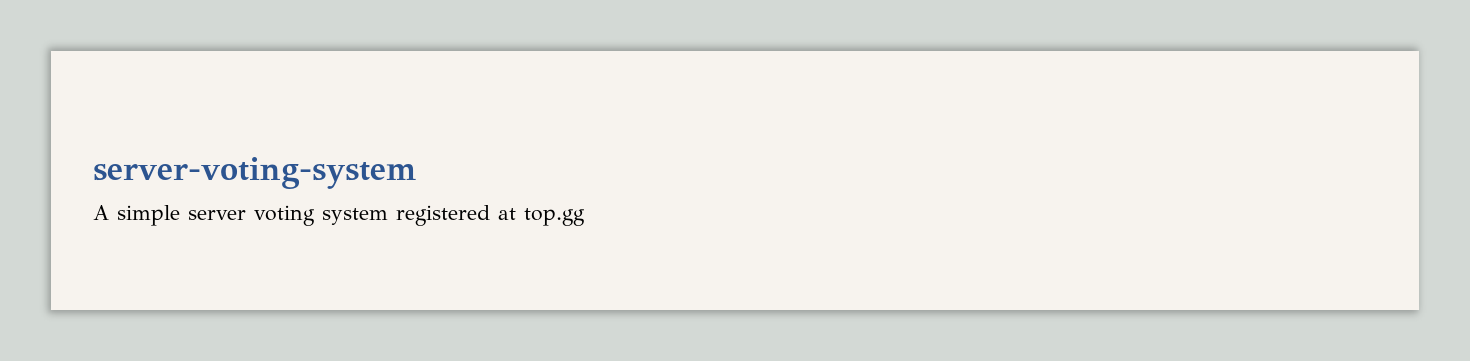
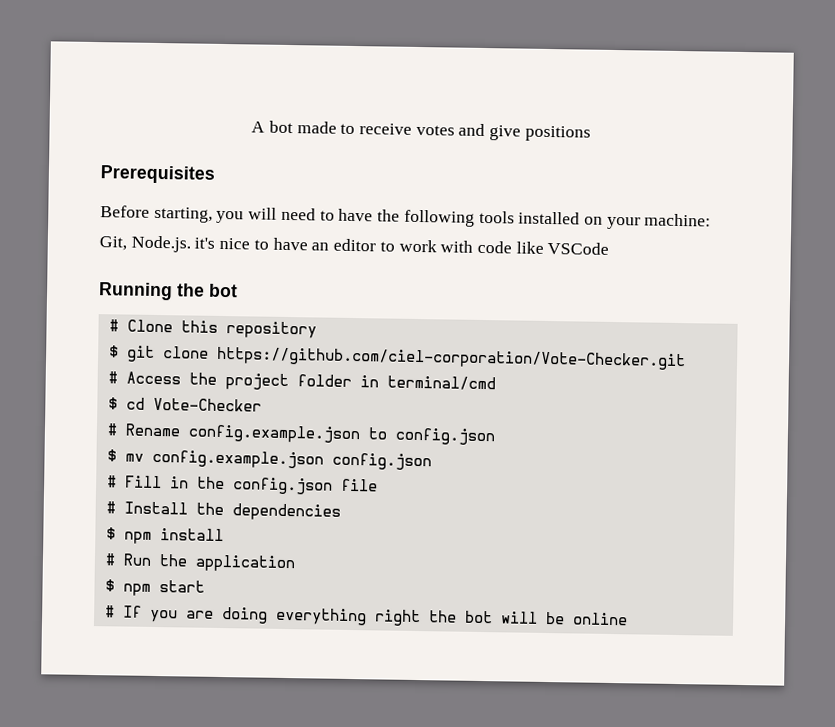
- server-voting-system
- A simple server voting system registered at top.gg
+ A bot made to receive votes and give positions
+ Prerequisites
+ Before starting, you will need to have the following tools installed on your machine: Git, Node.js. it's nice to have an editor to work with code like VSCode
+ Running the bot
+ # Clone this repository
+ $ git clone https://github.com/ciel-corporation/Vote-Checker.git
+ # Access the project folder in terminal/cmd
+ $ cd Vote-Checker
+ # Rename config.example.json to config.json
+ $ mv config.example.json config.json
+ # Fill in the config.json file
+ # Install the dependencies
+ $ npm install
+ # Run the application
+ $ npm start
+ # If you are doing everything right the bot will be online

